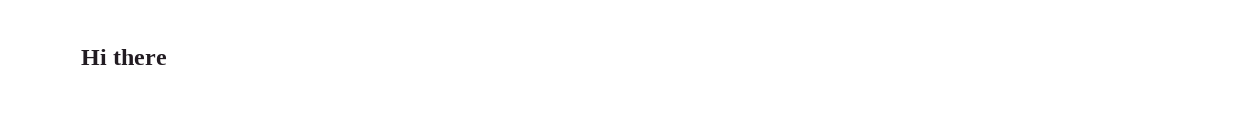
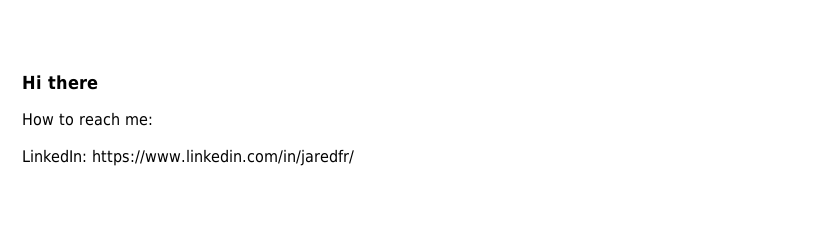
+ How to reach me:
+ LinkedIn: https://www.linkedin.com/in/jaredfr/

